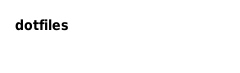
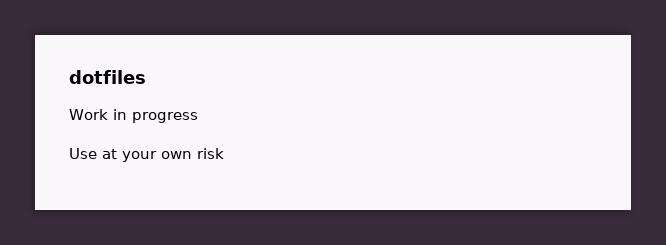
+ Work in progress
+ Use at your own risk

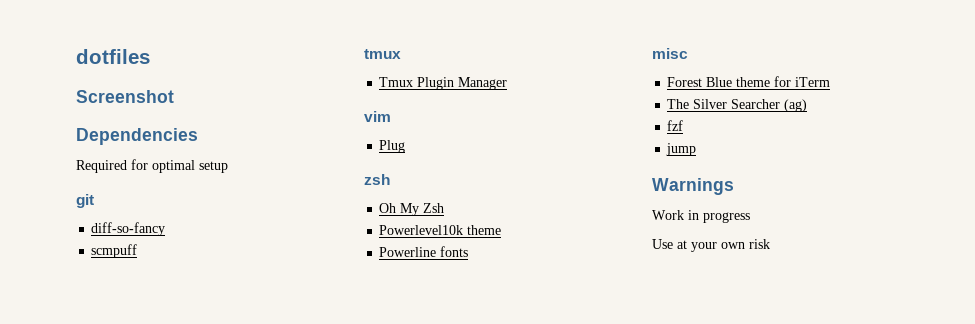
+ Screenshot
+ Dependencies
+ Required for optimal setup
+ git
+ diff-so-fancy
+ scmpuff
+ tmux
+ Tmux Plugin Manager
+ vim
+ Plug
+ zsh
+ Oh My Zsh
+ Powerlevel10k theme
+ Powerline fonts
+ misc
+ Forest Blue theme for iTerm
+ The Silver Searcher (ag)
+ fzf
+ jump
+ Warnings

